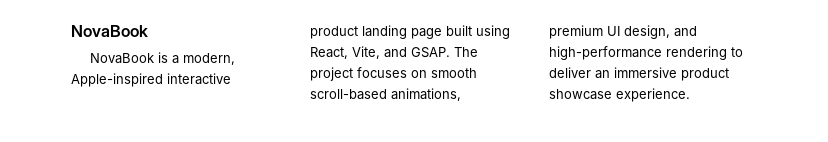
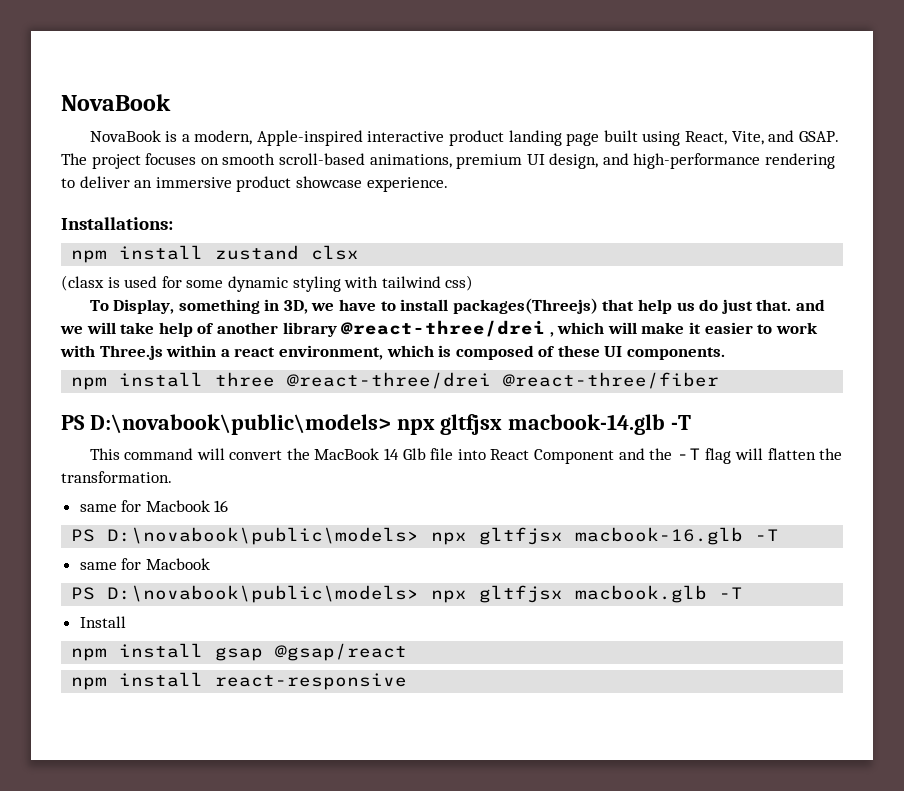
+ Installations:
+ npm install zustand clsx
+ (clasx is used for some dynamic styling with tailwind css)
+ To Display, something in 3D, we have to install packages(Threejs) that help us do just that. and we will take help of another library @react-three/drei , which will make it easier to work with Three.js within a react environment, which is composed of these UI components.
+ npm install three @react-three/drei @react-three/fiber
+ PS D:\novabook\public\models> npx gltfjsx macbook-14.glb -T
+ This command will convert the MacBook 14 Glb file into React Component and the -T flag will flatten the transformation.
+ same for Macbook 16
+ PS D:\novabook\public\models> npx gltfjsx macbook-16.glb -T
+ same for Macbook
+ PS D:\novabook\public\models> npx gltfjsx macbook.glb -T
+ Install
+ npm install gsap @gsap/react
+ npm install react-responsive

